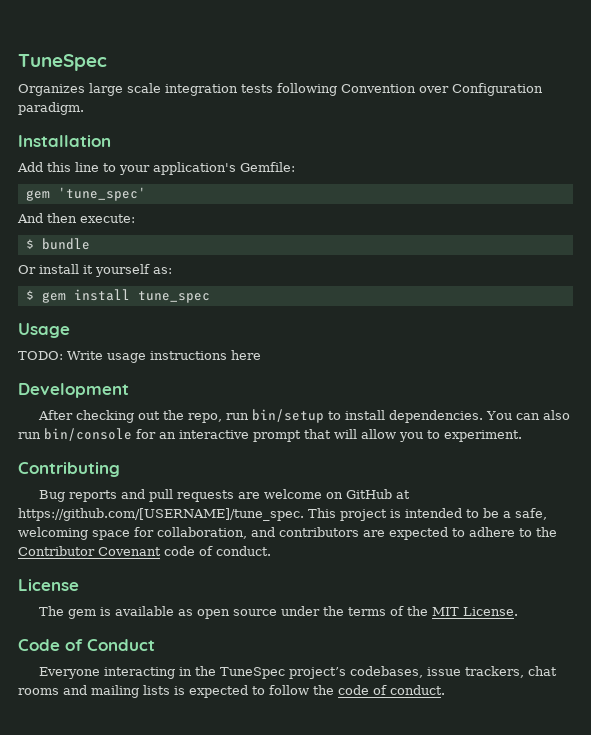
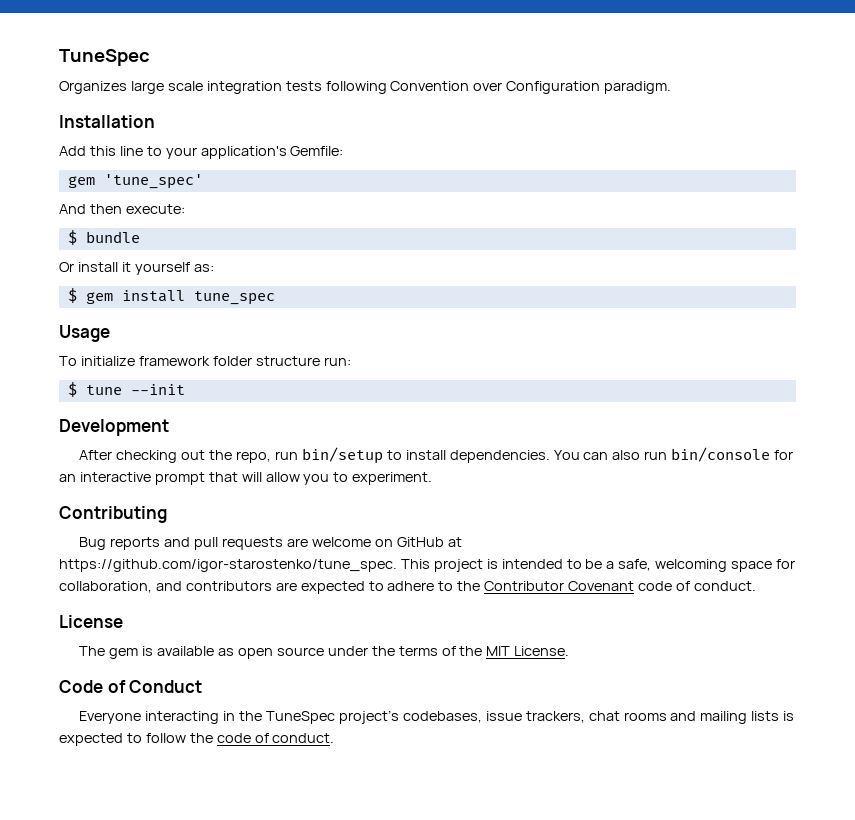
- TODO: Write usage instructions here
+ To initialize framework folder structure run:
+ $ tune --init
- Bug reports and pull requests are welcome on GitHub at https://github.com/[USERNAME]/tune_spec. This project is intended to be a safe, welcoming space for collaboration, and contributors are expected to adhere to the Contributor Covenant code of conduct.
+ Bug reports and pull requests are welcome on GitHub at https://github.com/igor-starostenko/tune_spec. This project is intended to be a safe, welcoming space for collaboration, and contributors are expected to adhere to the Contributor Covenant code of conduct.

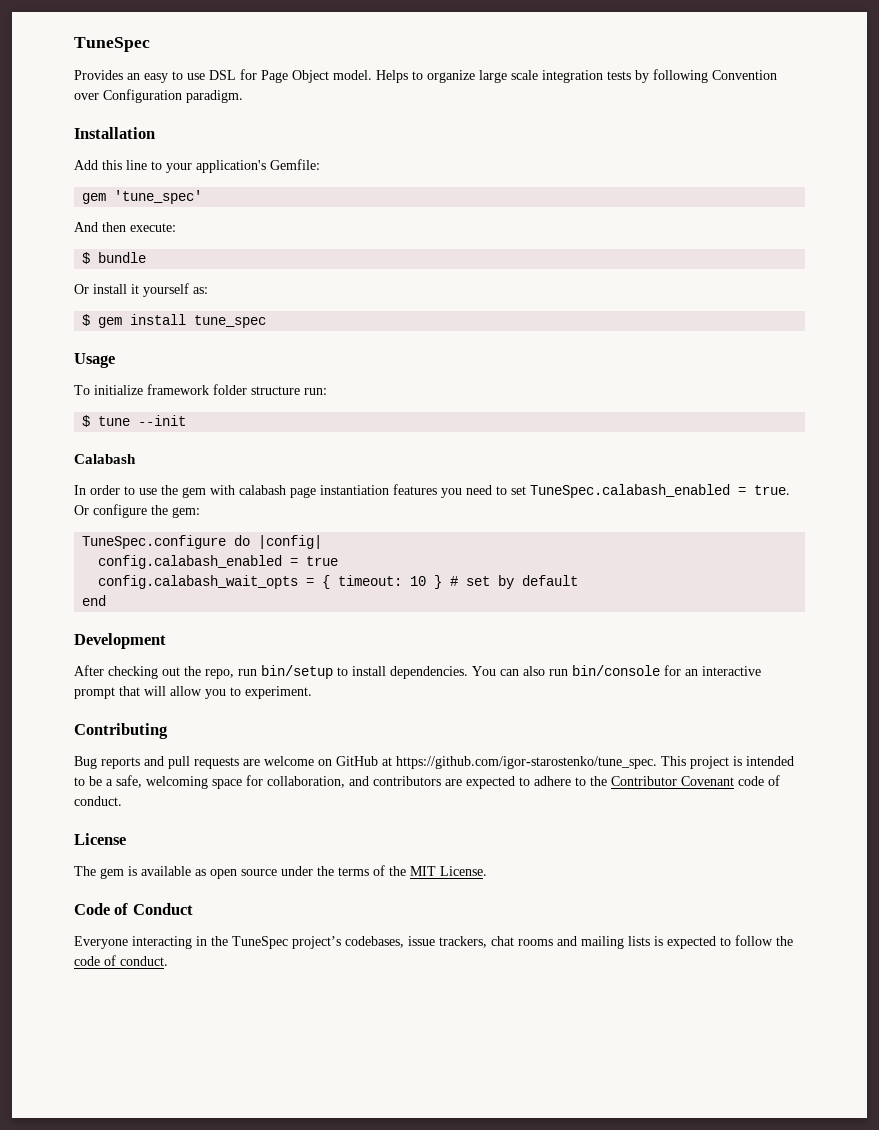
- Organizes large scale integration tests following Convention over Configuration paradigm.
+ Provides an easy to use DSL for Page Object model. Helps to organize large scale integration tests by following Convention over Configuration paradigm.
+ Calabash
+ In order to use the gem with calabash page instantiation features you need to set TuneSpec.calabash_enabled = true. Or configure the gem:
+ TuneSpec.configure do |config|
+ config.calabash_enabled = true
+ config.calabash_wait_opts = { timeout: 10 } # set by default
+ end

